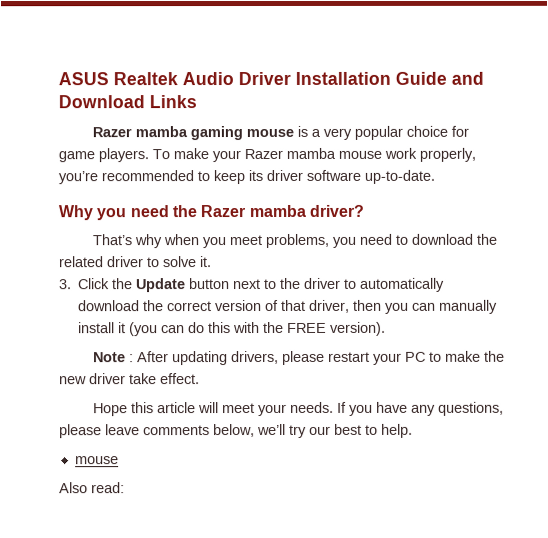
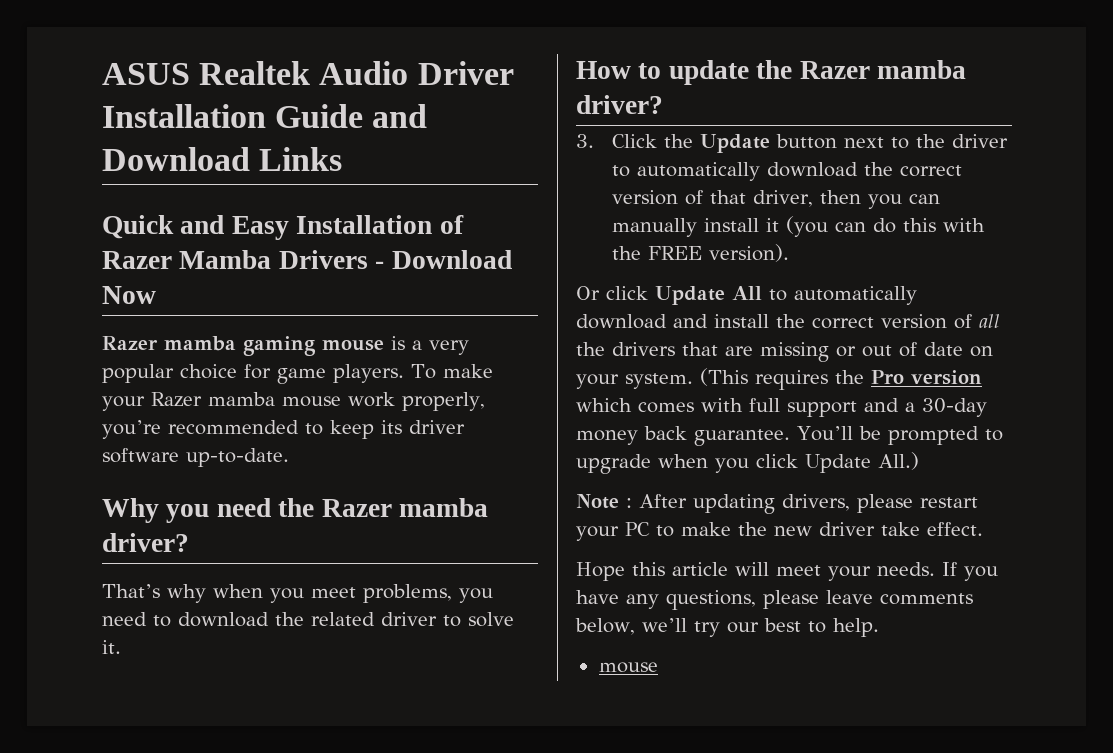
+ Quick and Easy Installation of Razer Mamba Drivers - Download Now
+ How to update the Razer mamba driver?
+ Or click Update All to automatically download and install the correct version of all the drivers that are missing or out of date on your system. (This requires the Pro version which comes with full support and a 30-day money back guarantee. You’ll be prompted to upgrade when you click Update All.)
- Also read:

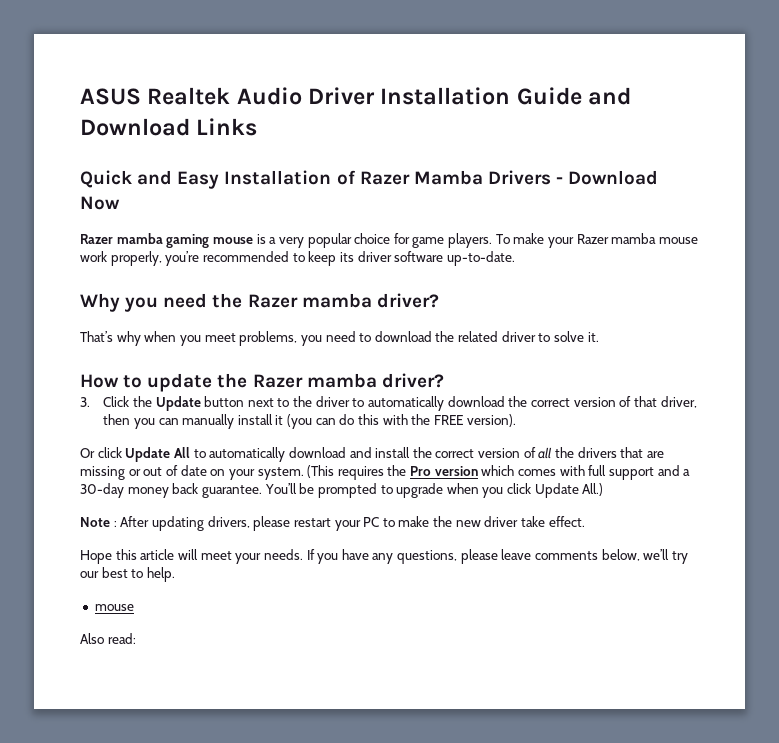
+ Also read:

